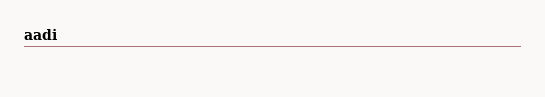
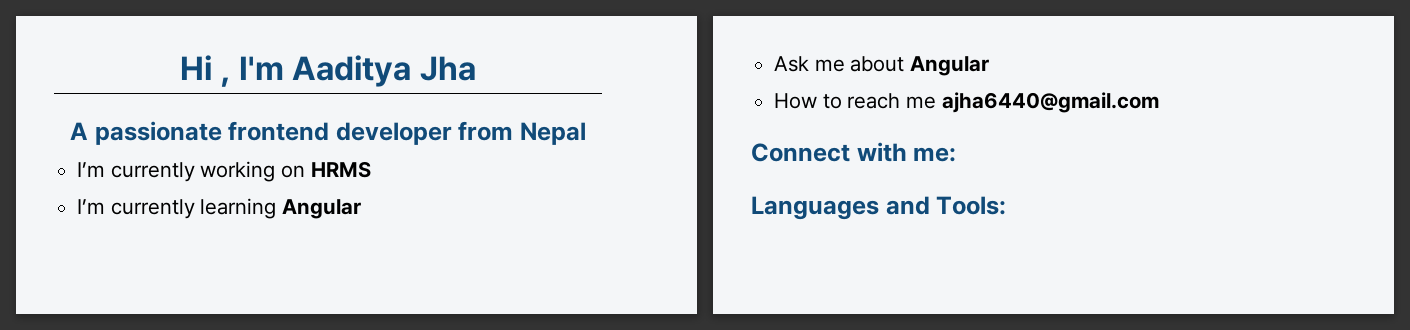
- aadi
+ Hi , I'm Aaditya Jha
+ A passionate frontend developer from Nepal
+ I’m currently working on HRMS
+ I’m currently learning Angular
+ Ask me about Angular
+ How to reach me ajha6440@gmail.com
+ Connect with me:
+ Languages and Tools:

